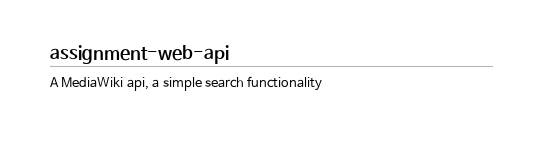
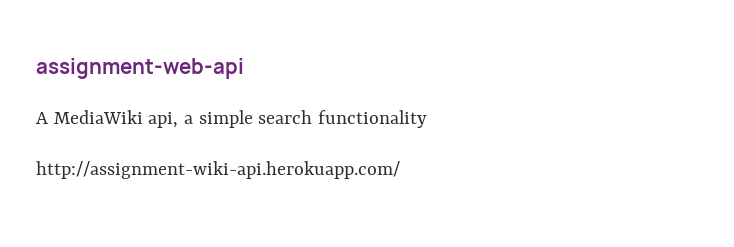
+ http://assignment-wiki-api.herokuapp.com/

